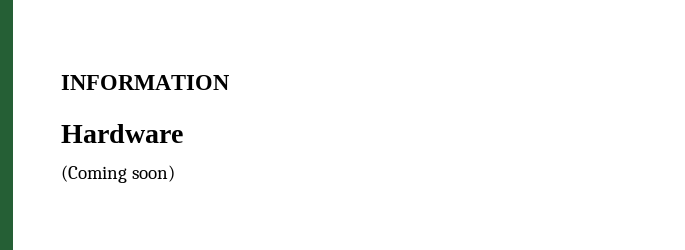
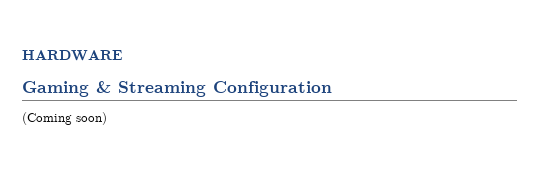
- INFORMATION
- Hardware
+ HARDWARE
+ Gaming & Streaming Configuration

